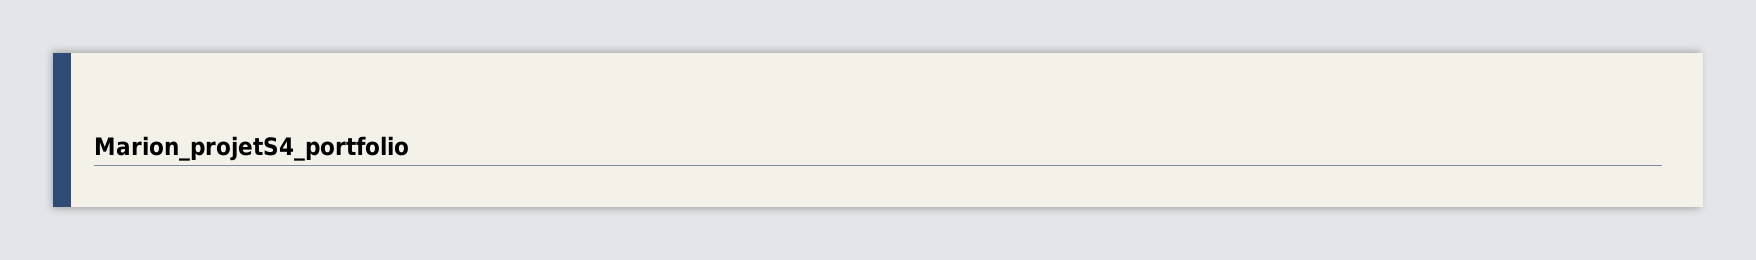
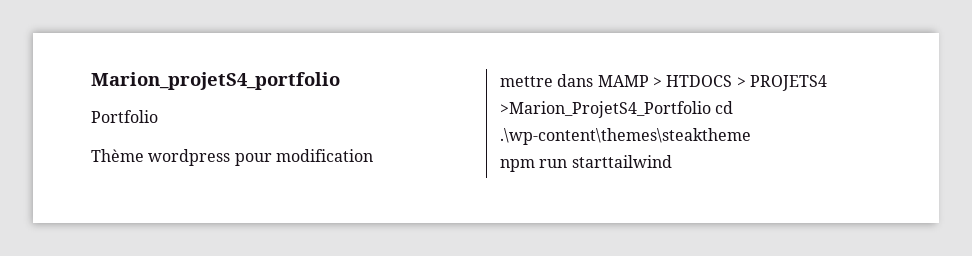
+ Portfolio
+ Thème wordpress pour modification
+ mettre dans MAMP > HTDOCS > PROJETS4 >Marion_ProjetS4_Portfolio cd .\wp-content\themes\steaktheme
+ npm run starttailwind

